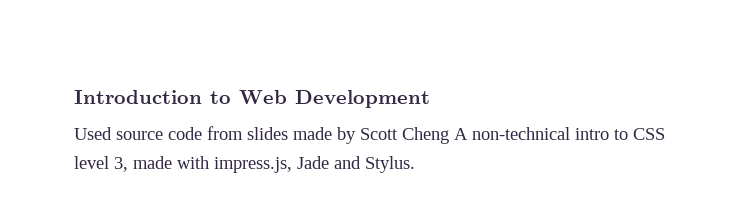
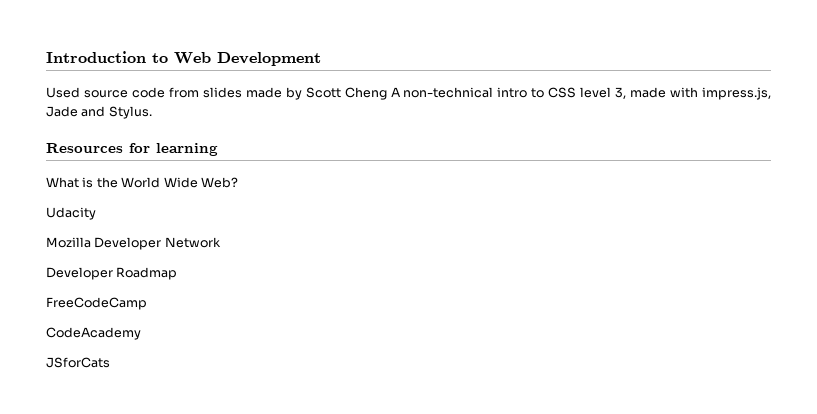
+ Resources for learning
+ What is the World Wide Web?
+ Udacity
+ Mozilla Developer Network
+ Developer Roadmap
+ FreeCodeCamp
+ CodeAcademy
+ JSforCats

